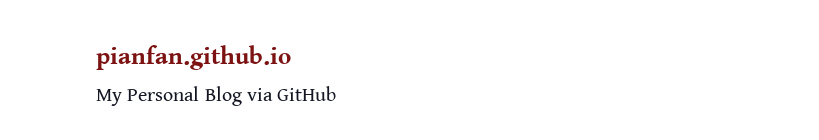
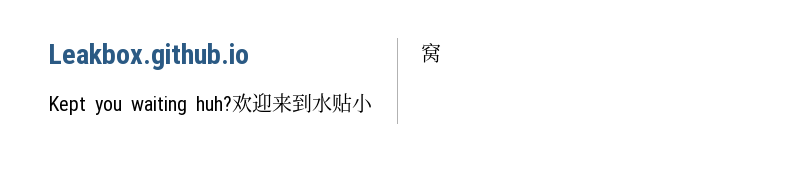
- pianfan.github.io
- My Personal Blog via GitHub
+ Leakbox.github.io
+ Kept you waiting huh?欢迎来到水贴小窝

